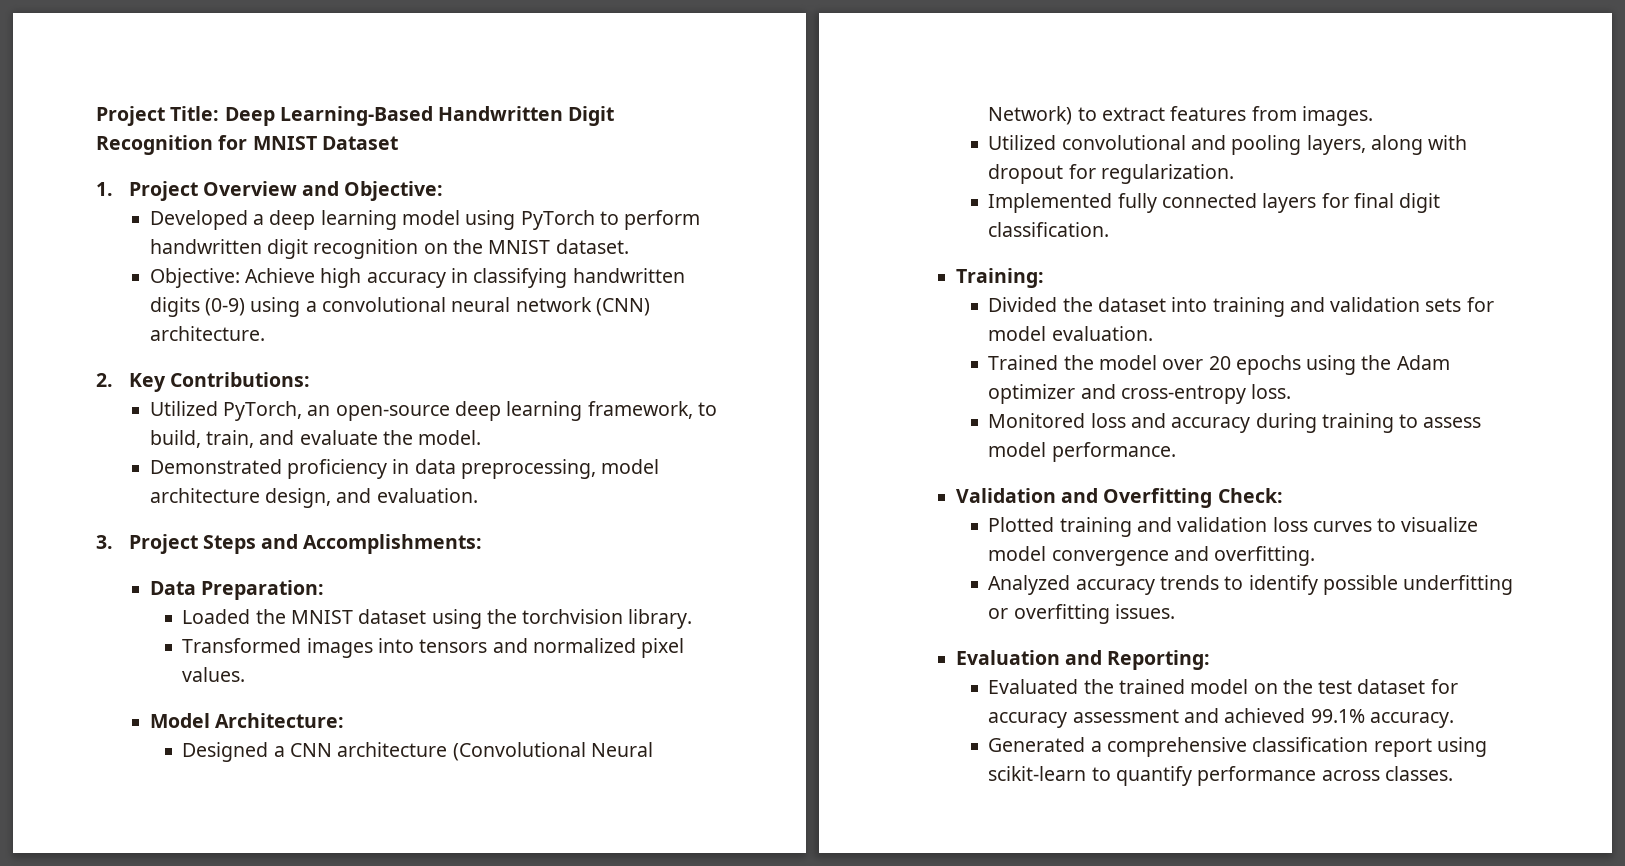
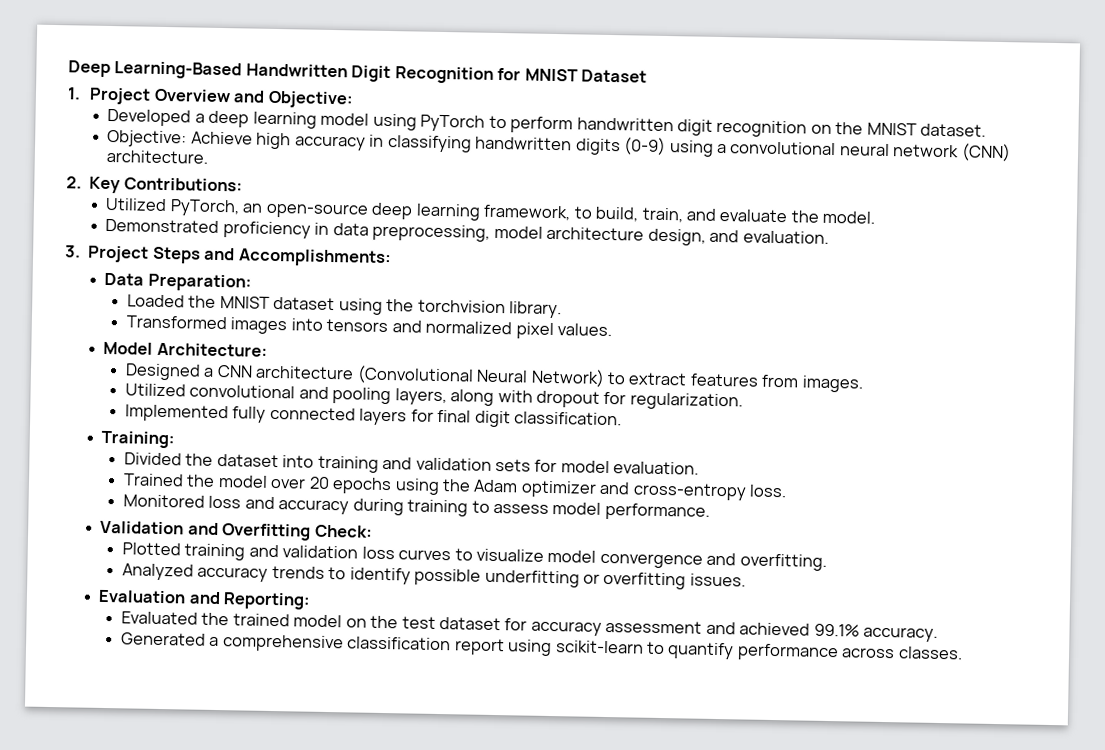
- Project Title: Deep Learning-Based Handwritten Digit Recognition for MNIST Dataset
+ Deep Learning-Based Handwritten Digit Recognition for MNIST Dataset

